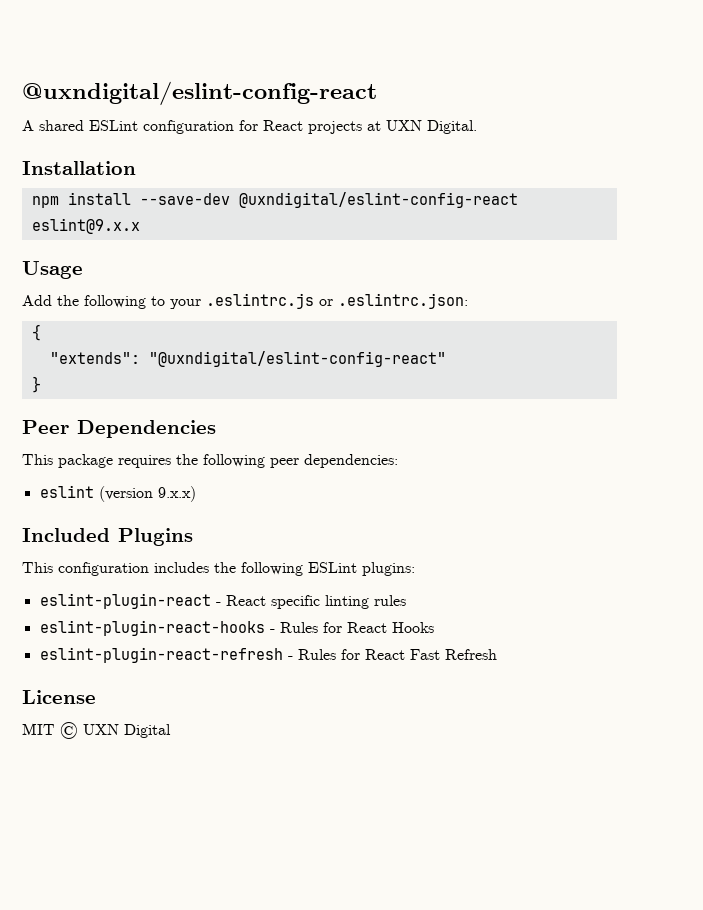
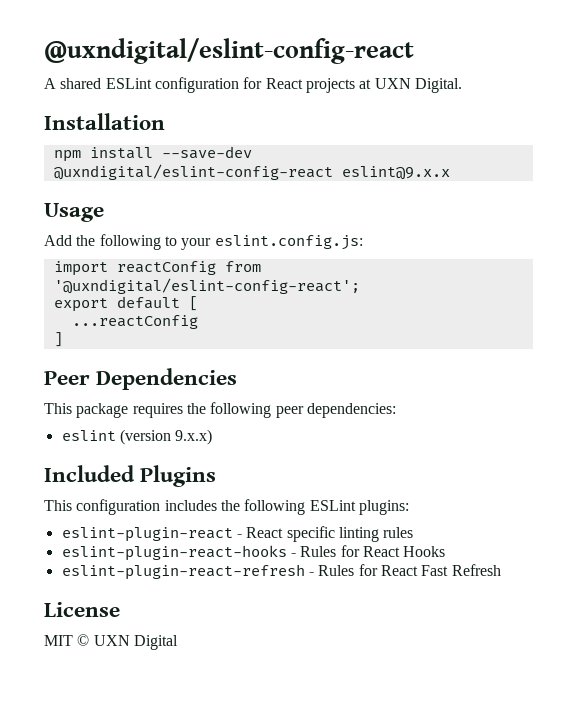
- Add the following to your .eslintrc.js or .eslintrc.json:
- {
- "extends": "@uxndigital/eslint-config-react"
- }
+ Add the following to your eslint.config.js:
+ import reactConfig from '@uxndigital/eslint-config-react';
+ export default [
+ ...reactConfig
+ ]

